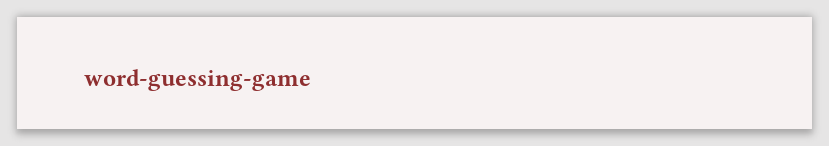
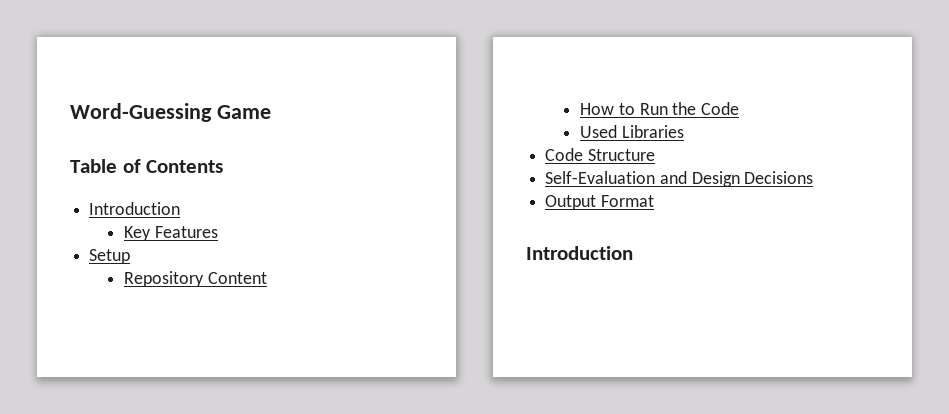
- word-guessing-game
+ Word-Guessing Game
+ Table of Contents
+ Introduction
+ Key Features
+ Setup
+ Repository Content
+ How to Run the Code
+ Used Libraries
+ Code Structure
+ Self-Evaluation and Design Decisions
+ Output Format
+ Introduction

